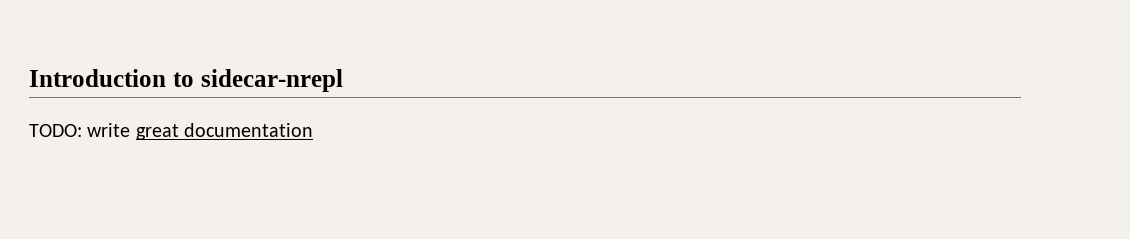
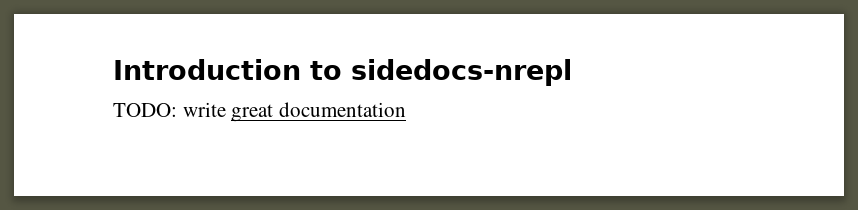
- Introduction to sidecar-nrepl
+ Introduction to sidedocs-nrepl

